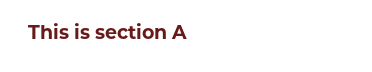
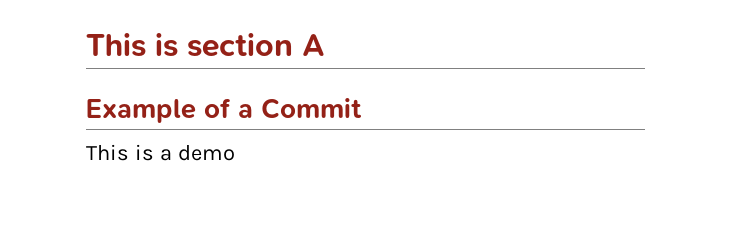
+ Example of a Commit
+ This is a demo

